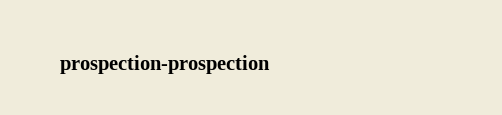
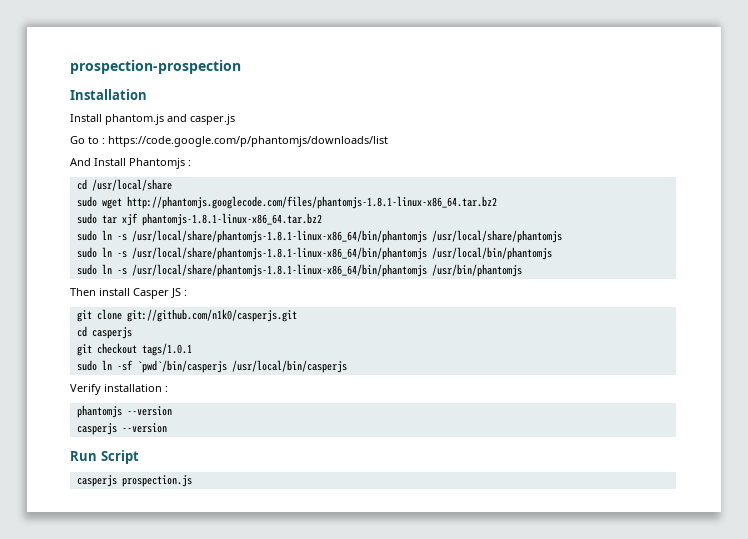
+ Installation
+ Install phantom.js and casper.js
+ Go to : https://code.google.com/p/phantomjs/downloads/list
+ And Install Phantomjs :
+ cd /usr/local/share
+ sudo wget http://phantomjs.googlecode.com/files/phantomjs-1.8.1-linux-x86_64.tar.bz2
+ sudo tar xjf phantomjs-1.8.1-linux-x86_64.tar.bz2
+ sudo ln -s /usr/local/share/phantomjs-1.8.1-linux-x86_64/bin/phantomjs /usr/local/share/phantomjs
+ sudo ln -s /usr/local/share/phantomjs-1.8.1-linux-x86_64/bin/phantomjs /usr/local/bin/phantomjs
+ sudo ln -s /usr/local/share/phantomjs-1.8.1-linux-x86_64/bin/phantomjs /usr/bin/phantomjs
+ Then install Casper JS :
+ git clone git://github.com/n1k0/casperjs.git
+ cd casperjs
+ git checkout tags/1.0.1
+ sudo ln -sf `pwd`/bin/casperjs /usr/local/bin/casperjs
+ Verify installation :
+ phantomjs --version
+ casperjs --version
+ Run Script
+ casperjs prospection.js

